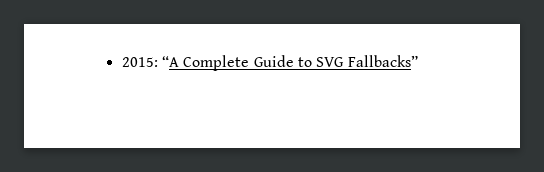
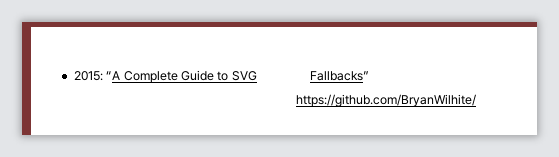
+ https://github.com/BryanWilhite/

